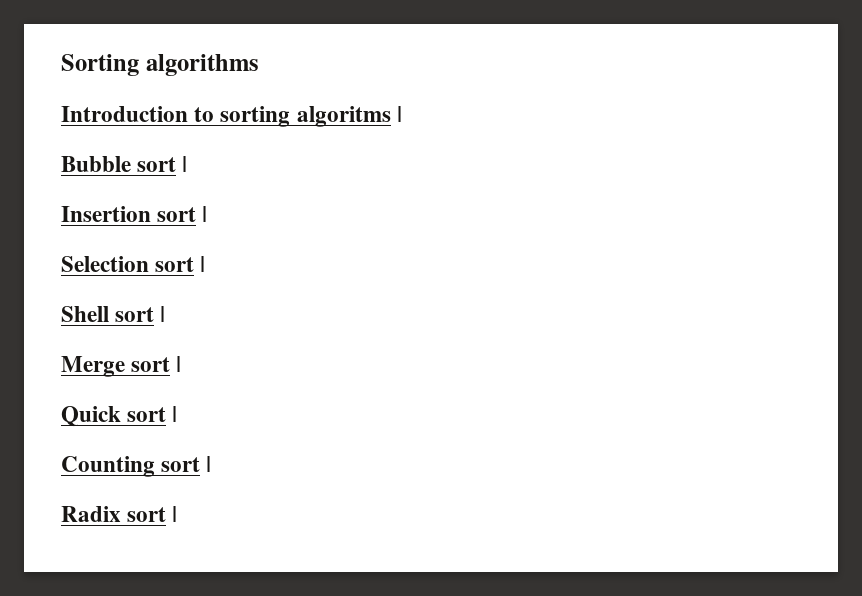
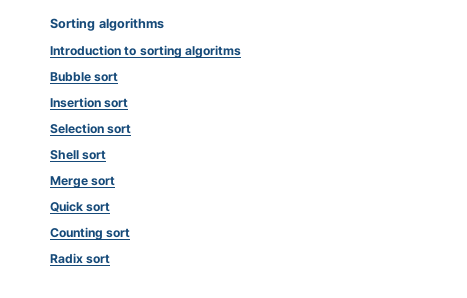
- Introduction to sorting algoritms |
+ Introduction to sorting algoritms
- Bubble sort |
+ Bubble sort
- Insertion sort |
+ Insertion sort
- Selection sort |
+ Selection sort
- Shell sort |
+ Shell sort
- Merge sort |
+ Merge sort
- Quick sort |
+ Quick sort
- Counting sort |
+ Counting sort
- Radix sort |
+ Radix sort

